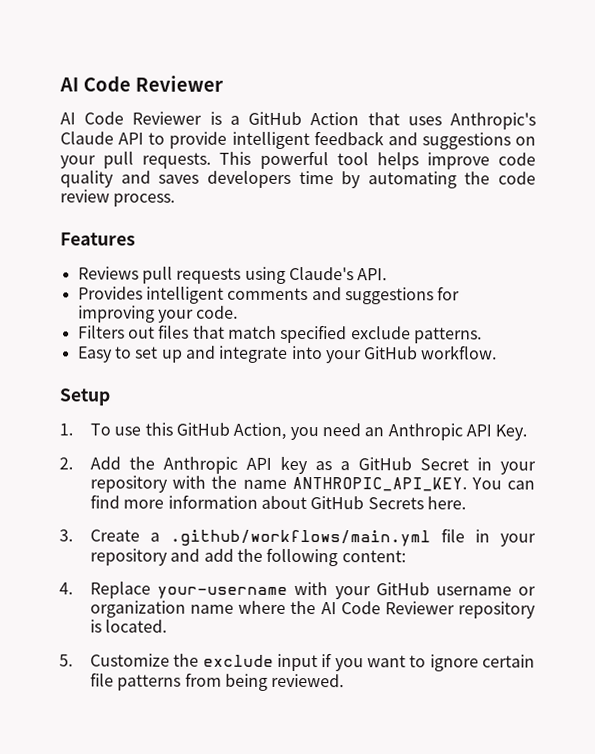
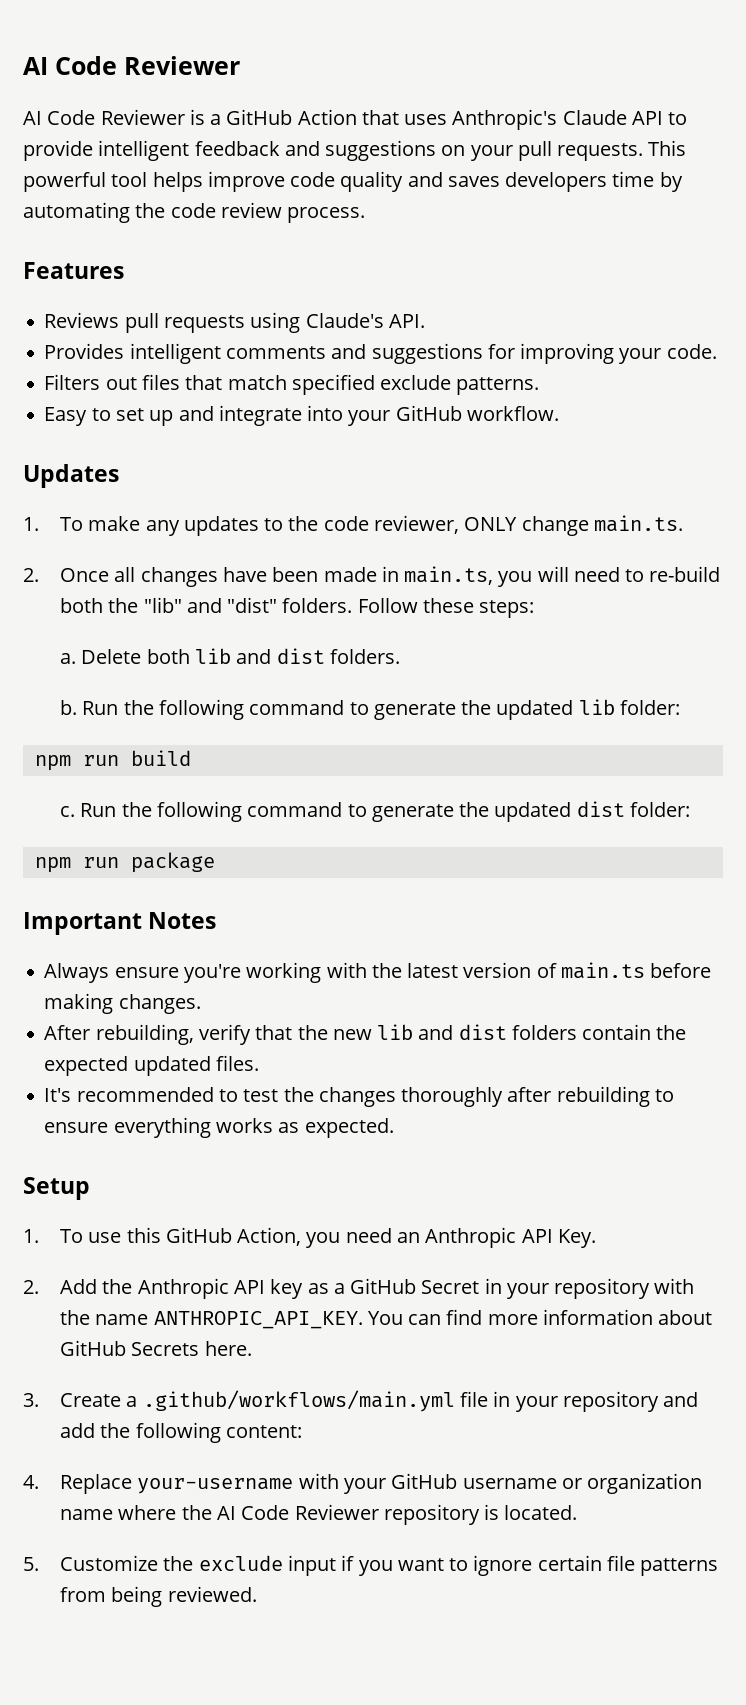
+ Updates
+ 1. To make any updates to the code reviewer, ONLY change main.ts.
+ 2. Once all changes have been made in main.ts, you will need to re-build both the "lib" and "dist" folders. Follow these steps:
+ a. Delete both lib and dist folders.
+ b. Run the following command to generate the updated lib folder:
+ npm run build
+ c. Run the following command to generate the updated dist folder:
+ npm run package
+ Important Notes
+ Always ensure you're working with the latest version of main.ts before making changes.
+ After rebuilding, verify that the new lib and dist folders contain the expected updated files.
+ It's recommended to test the changes thoroughly after rebuilding to ensure everything works as expected.

